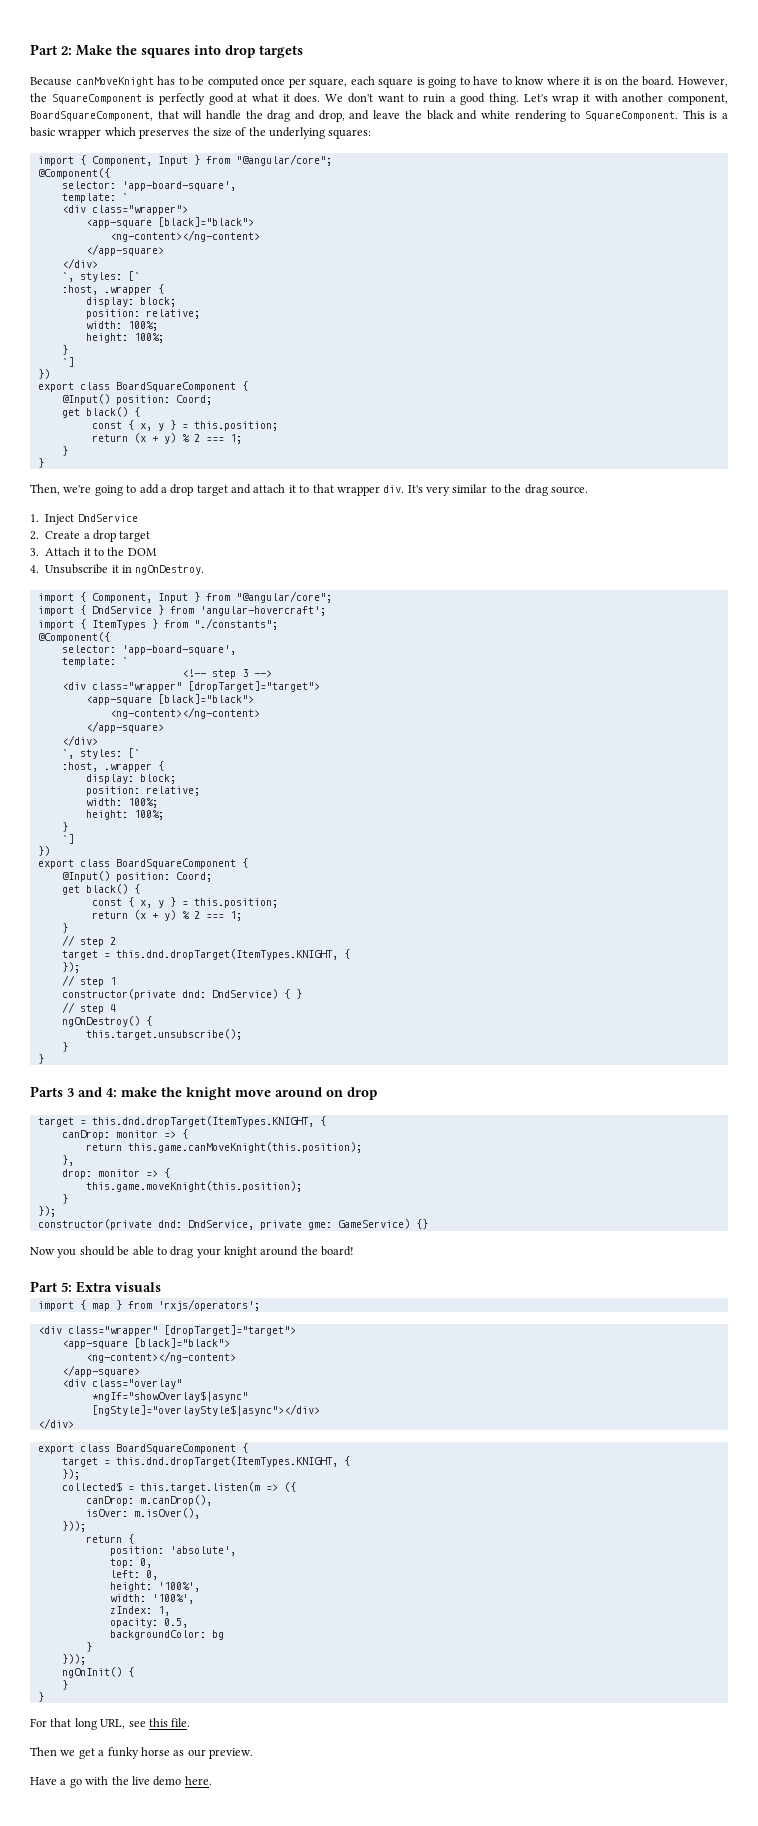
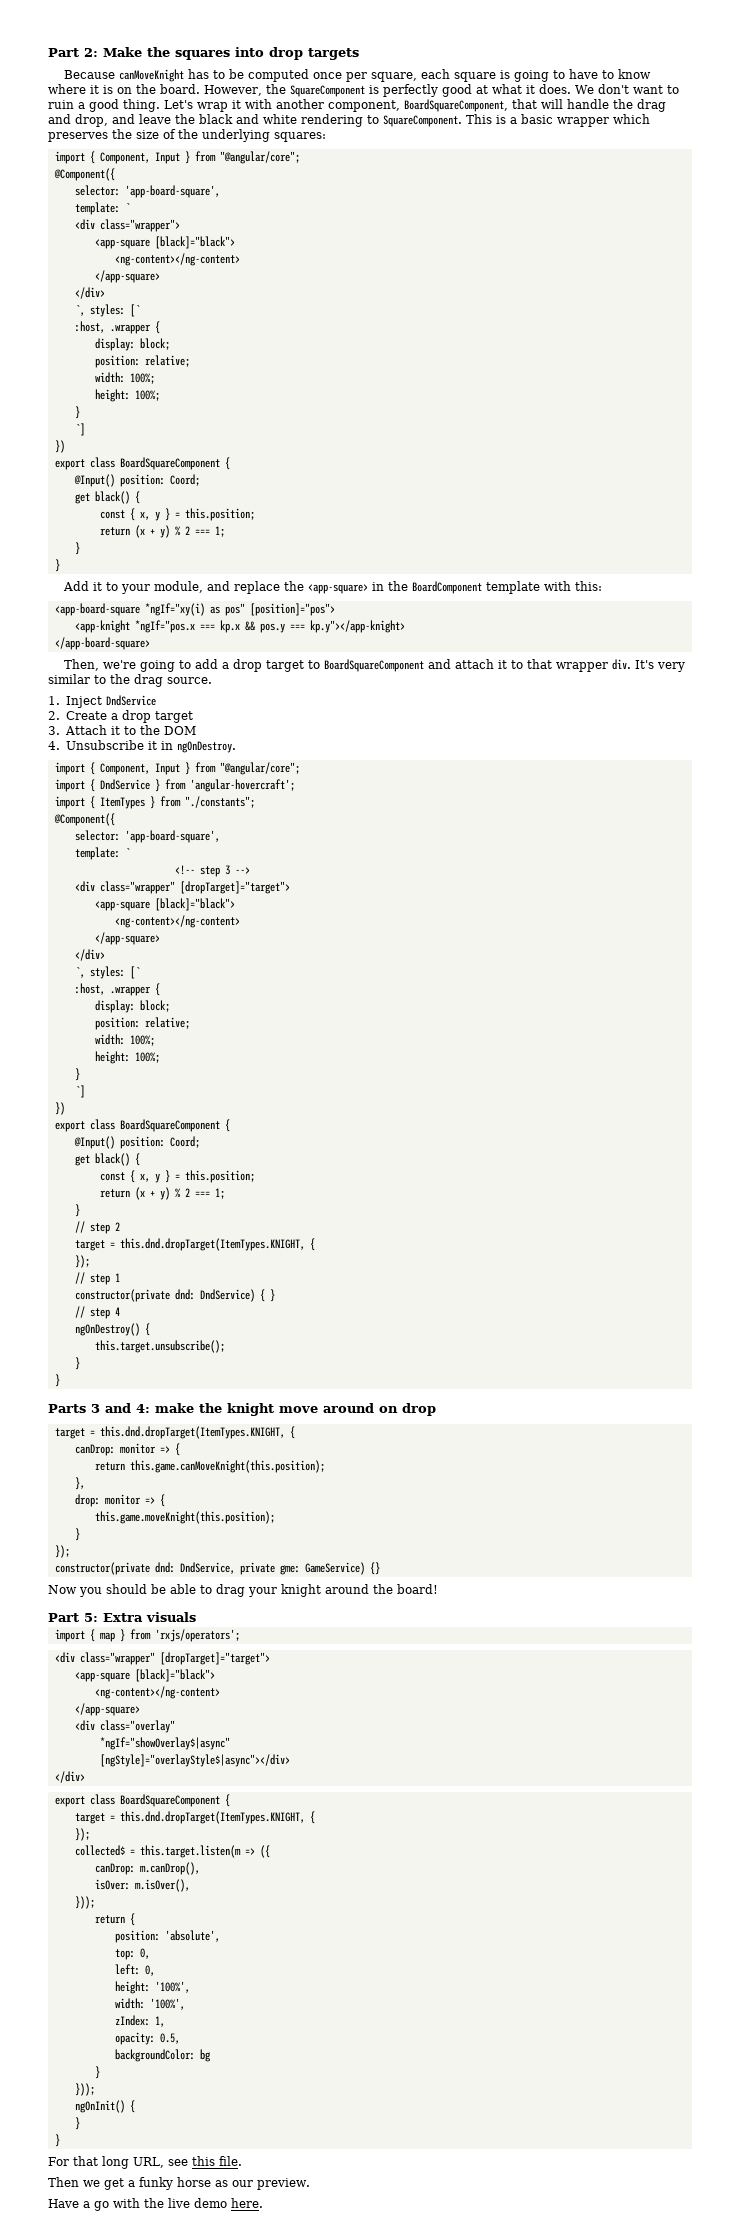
+ Add it to your module, and replace the <app-square> in the BoardComponent template with this:
+ <app-board-square *ngIf="xy(i) as pos" [position]="pos">
+ <app-knight *ngIf="pos.x === kp.x && pos.y === kp.y"></app-knight>
+ </app-board-square>
- Then, we're going to add a drop target and attach it to that wrapper div.
+ Then, we're going to add a drop target to BoardSquareComponent and attach it to that wrapper div.

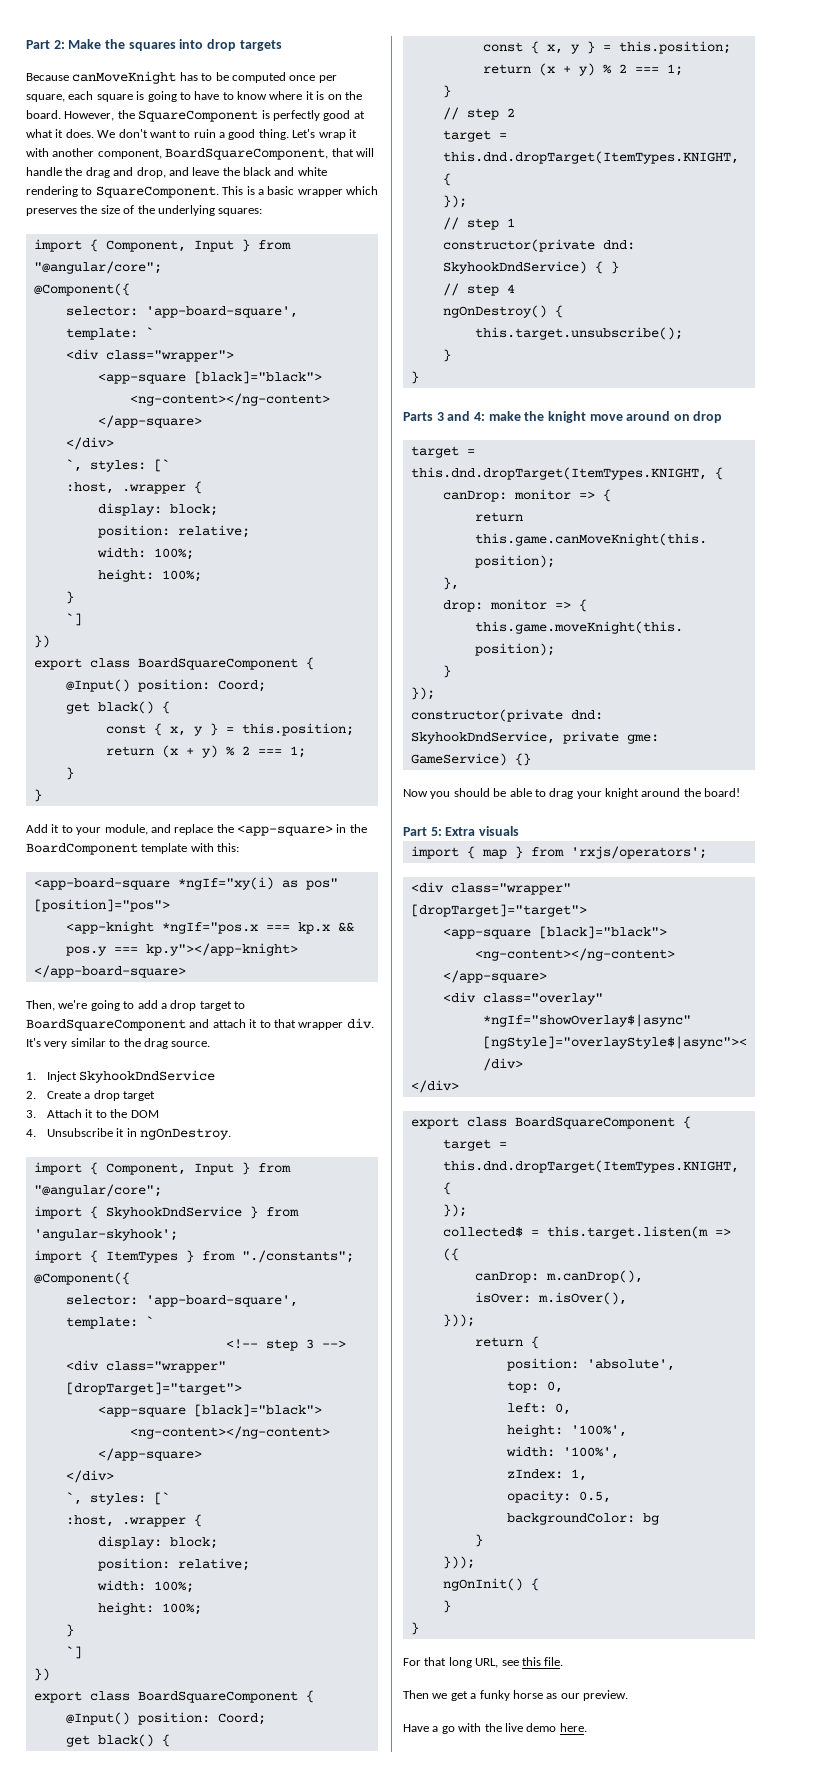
- 1. Inject DndService
+ 1. Inject SkyhookDndService
- import { DndService } from 'angular-hovercraft';
+ import { SkyhookDndService } from 'angular-skyhook';
- constructor(private dnd: DndService) { }
+ constructor(private dnd: SkyhookDndService) { }
- constructor(private dnd: DndService, private gme: GameService) {}
+ constructor(private dnd: SkyhookDndService, private gme: GameService) {}

